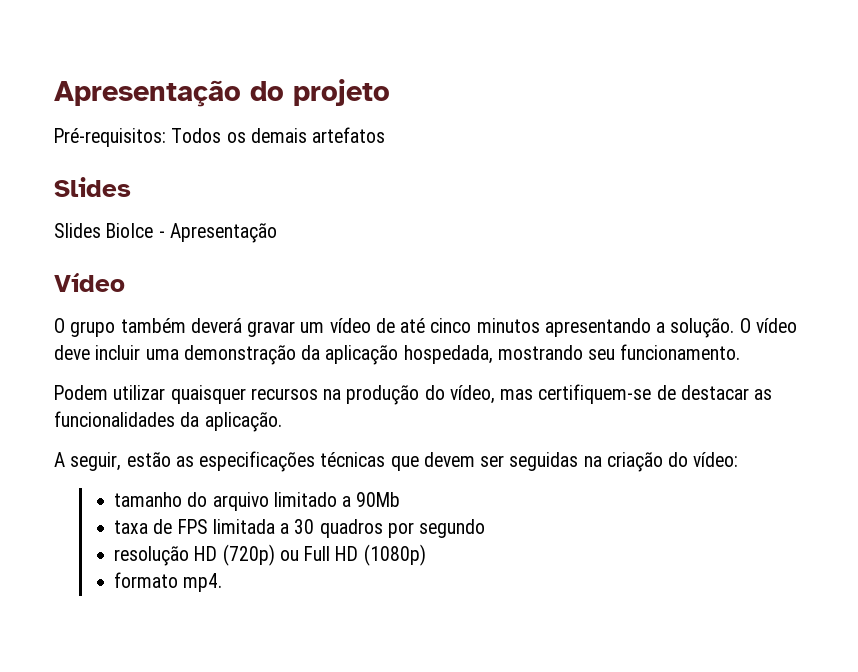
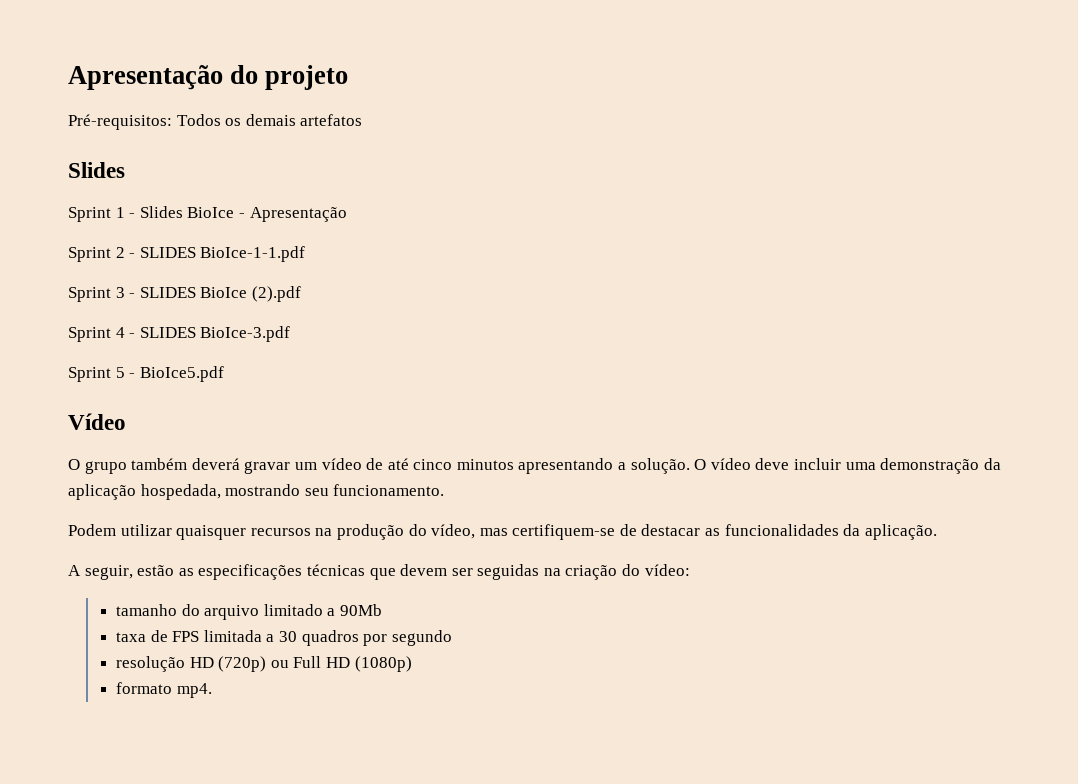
- Slides BioIce - Apresentação
+ Sprint 1 - Slides BioIce - Apresentação
+ Sprint 2 - SLIDES BioIce-1-1.pdf
+ Sprint 3 - SLIDES BioIce (2).pdf
+ Sprint 4 - SLIDES BioIce-3.pdf
+ Sprint 5 - BioIce5.pdf

